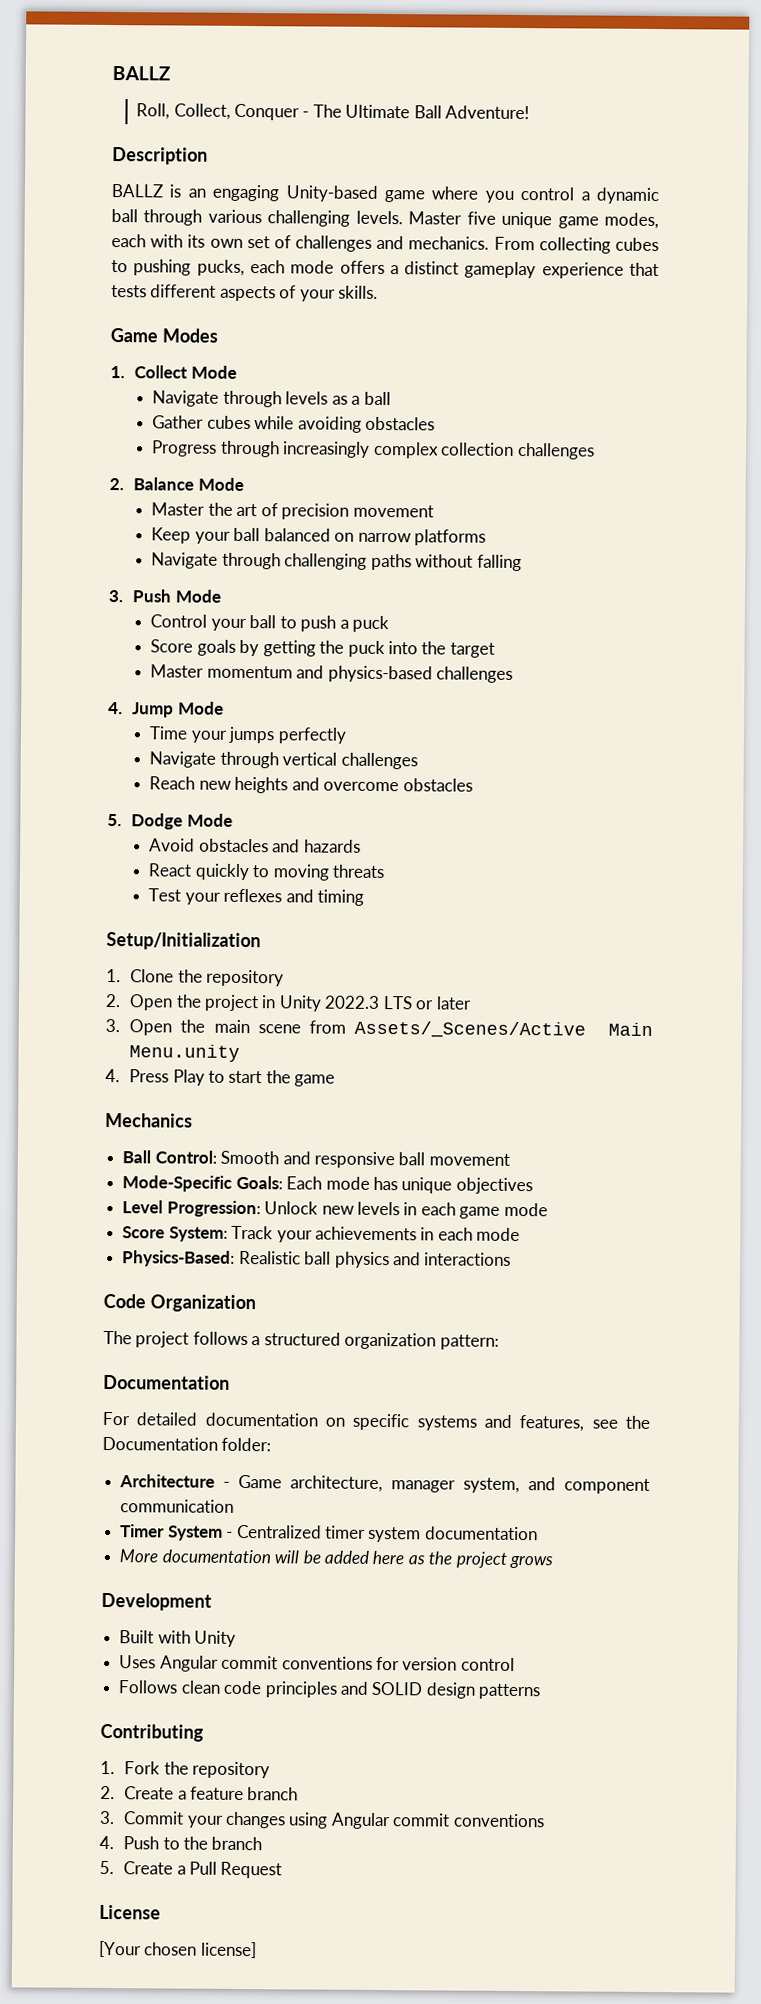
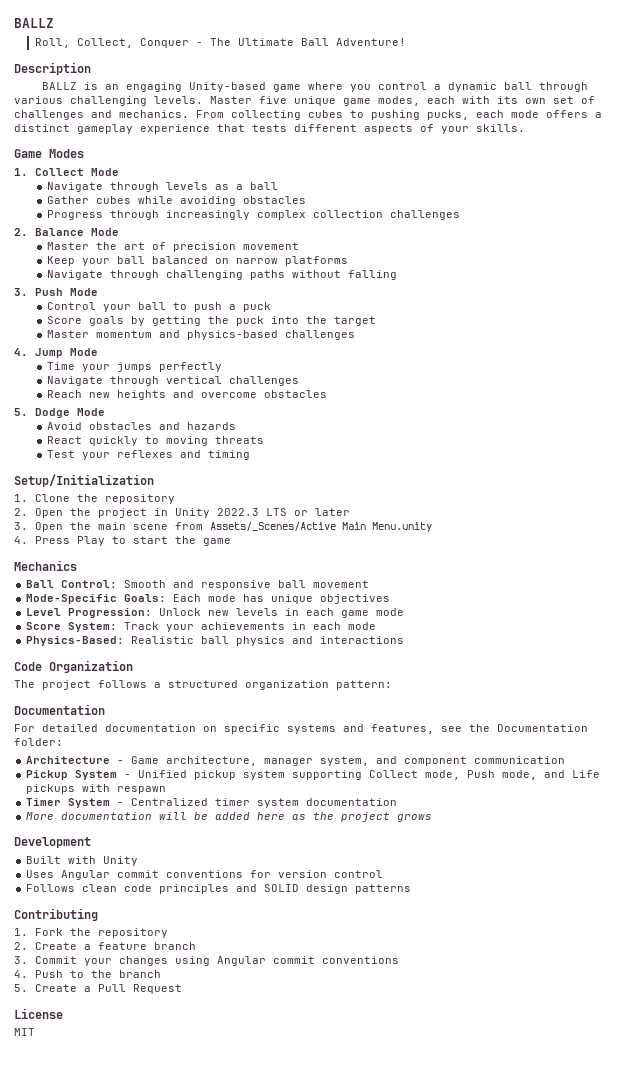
+ Pickup System - Unified pickup system supporting Collect mode, Push mode, and Life pickups with respawn
- [Your chosen license]
+ MIT

